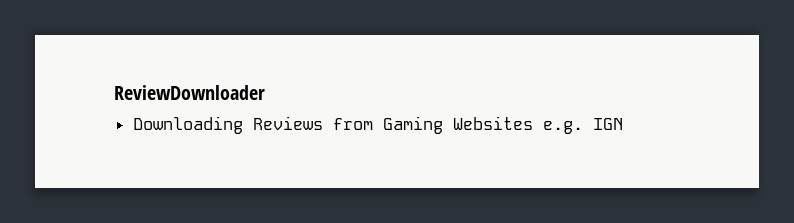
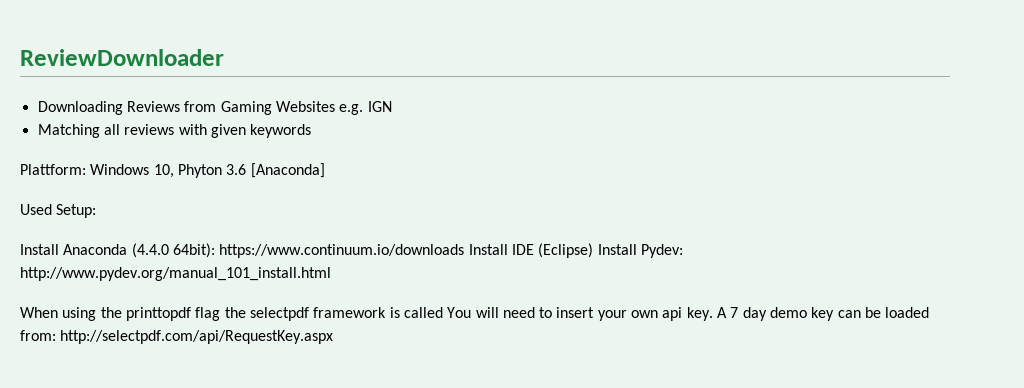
+ Matching all reviews with given keywords
+ Plattform: Windows 10, Phyton 3.6 [Anaconda]
+ Used Setup:
+ Install Anaconda (4.4.0 64bit): https://www.continuum.io/downloads Install IDE (Eclipse) Install Pydev: http://www.pydev.org/manual_101_install.html
+ When using the printtopdf flag the selectpdf framework is called You will need to insert your own api key. A 7 day demo key can be loaded from: http://selectpdf.com/api/RequestKey.aspx

